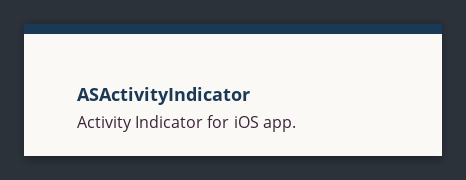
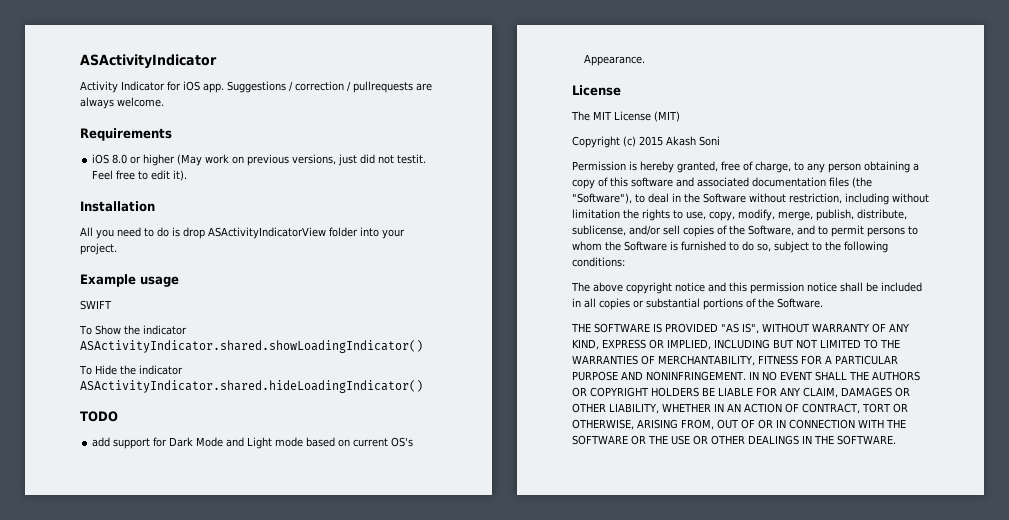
+ Suggestions / correction / pullrequests are always welcome.
+ Requirements
+ iOS 8.0 or higher (May work on previous versions, just did not testit. Feel free to edit it).
+ Installation
+ All you need to do is drop ASActivityIndicatorView folder into your project.
+ Example usage
+ SWIFT
+ To Show the indicator ASActivityIndicator.shared.showLoadingIndicator()
+ To Hide the indicator ASActivityIndicator.shared.hideLoadingIndicator()
+ TODO
+ add support for Dark Mode and Light mode based on current OS's Appearance.
+ License
+ The MIT License (MIT)
+ Copyright (c) 2015 Akash Soni
+ Permission is hereby granted, free of charge, to any person obtaining a copy of this software and associated documentation files (the "Software"), to deal in the Software without restriction, including without limitation the rights to use, copy, modify, merge, publish, distribute, sublicense, and/or sell copies of the Software, and to permit persons to whom the Software is furnished to do so, subject to the following conditions:
+ The above copyright notice and this permission notice shall be included in all copies or substantial portions of the Software.
+ THE SOFTWARE IS PROVIDED "AS IS", WITHOUT WARRANTY OF ANY KIND, EXPRESS OR IMPLIED, INCLUDING BUT NOT LIMITED TO THE WARRANTIES OF MERCHANTABILITY, FITNESS FOR A PARTICULAR PURPOSE AND NONINFRINGEMENT. IN NO EVENT SHALL THE AUTHORS OR COPYRIGHT HOLDERS BE LIABLE FOR ANY CLAIM, DAMAGES OR OTHER LIABILITY, WHETHER IN AN ACTION OF CONTRACT, TORT OR OTHERWISE, ARISING FROM, OUT OF OR IN CONNECTION WITH THE SOFTWARE OR THE USE OR OTHER DEALINGS IN THE SOFTWARE.

